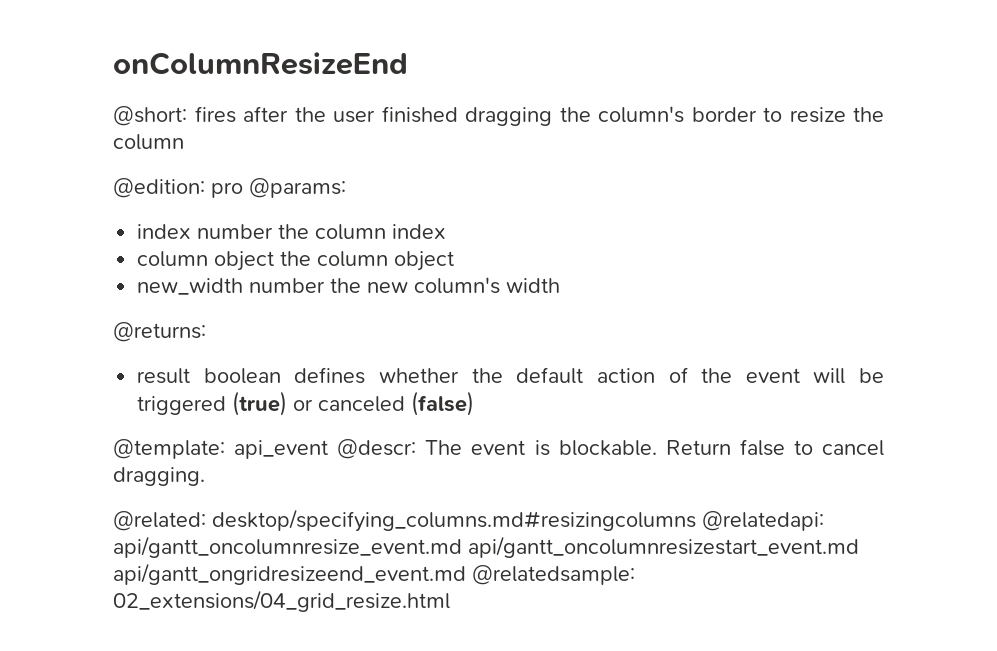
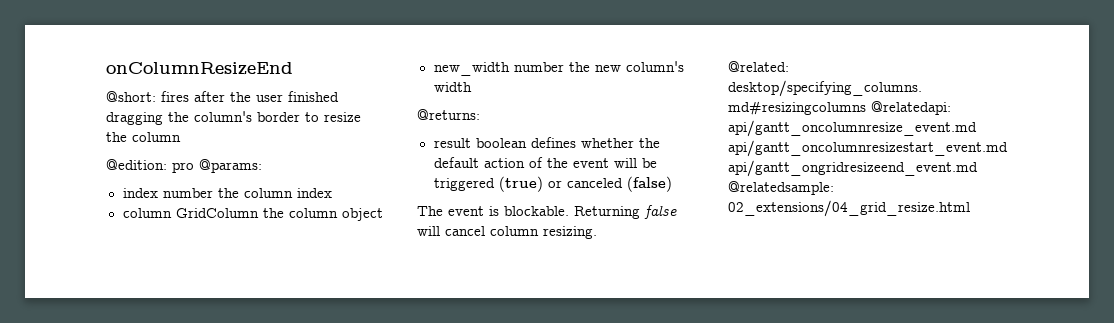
- column object the column object
+ column GridColumn the column object
- @template: api_event @descr: The event is blockable.
+ The event is blockable.
- Return false to cancel dragging.
+ Returning false will cancel column resizing.

